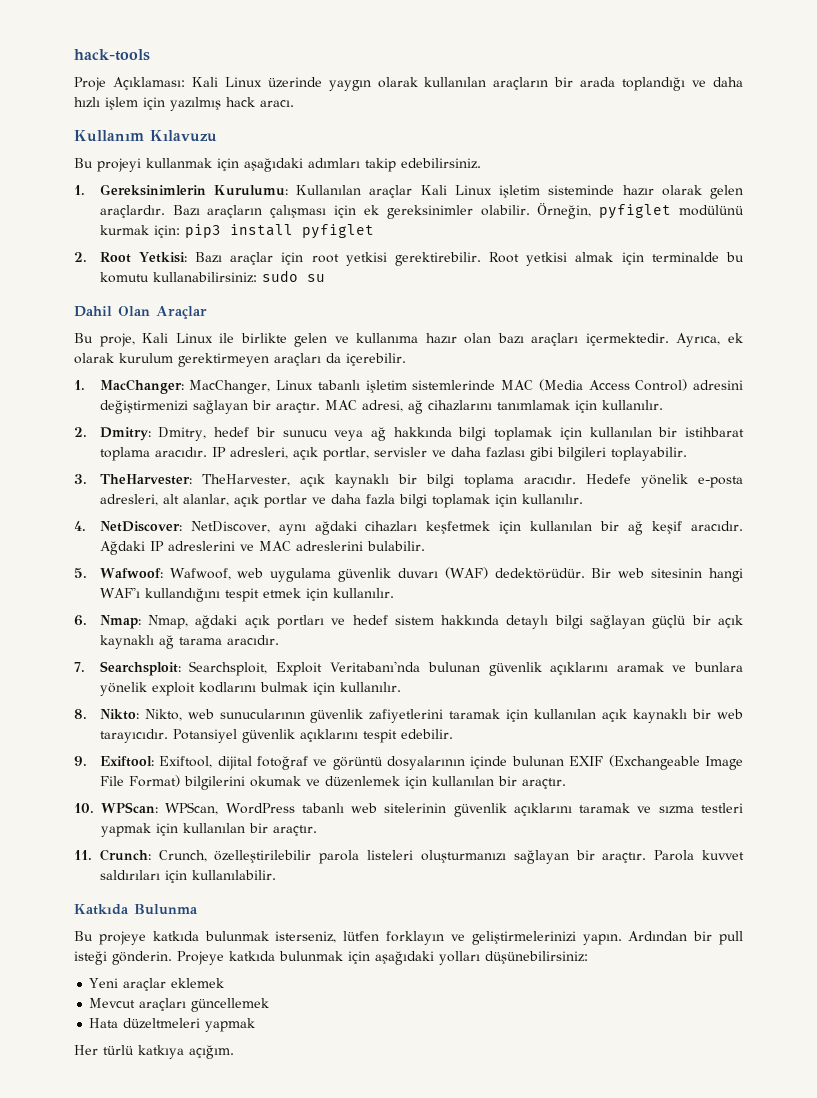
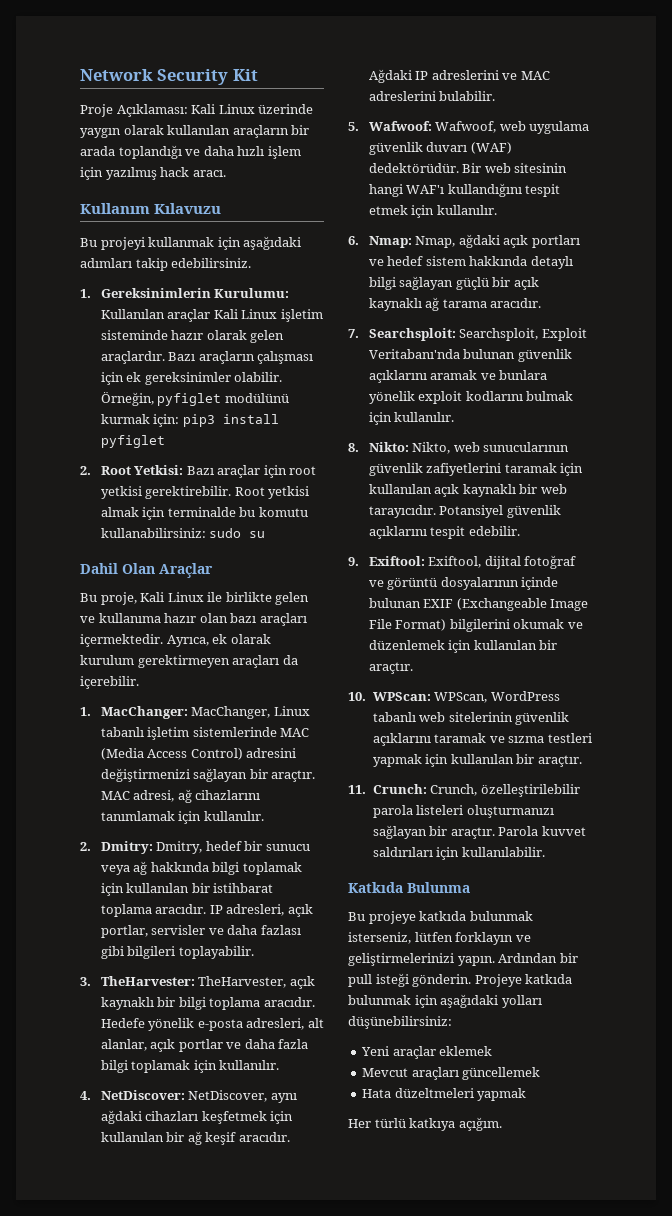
- hack-tools
+ Network Security Kit

